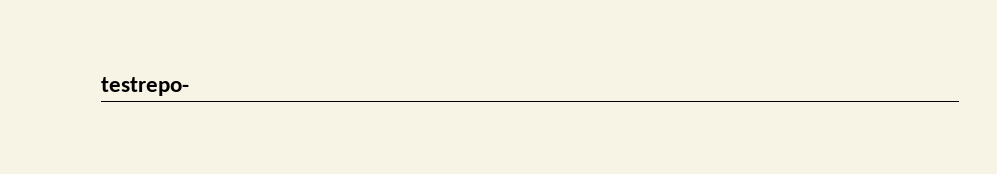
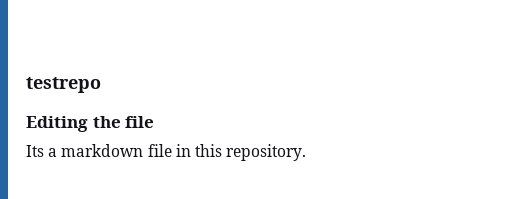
- testrepo-
+ testrepo
+ Editing the file
+ Its a markdown file in this repository.

